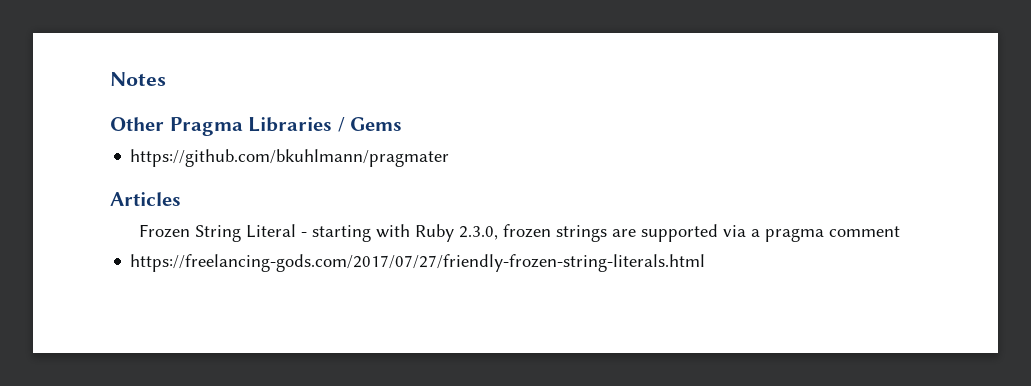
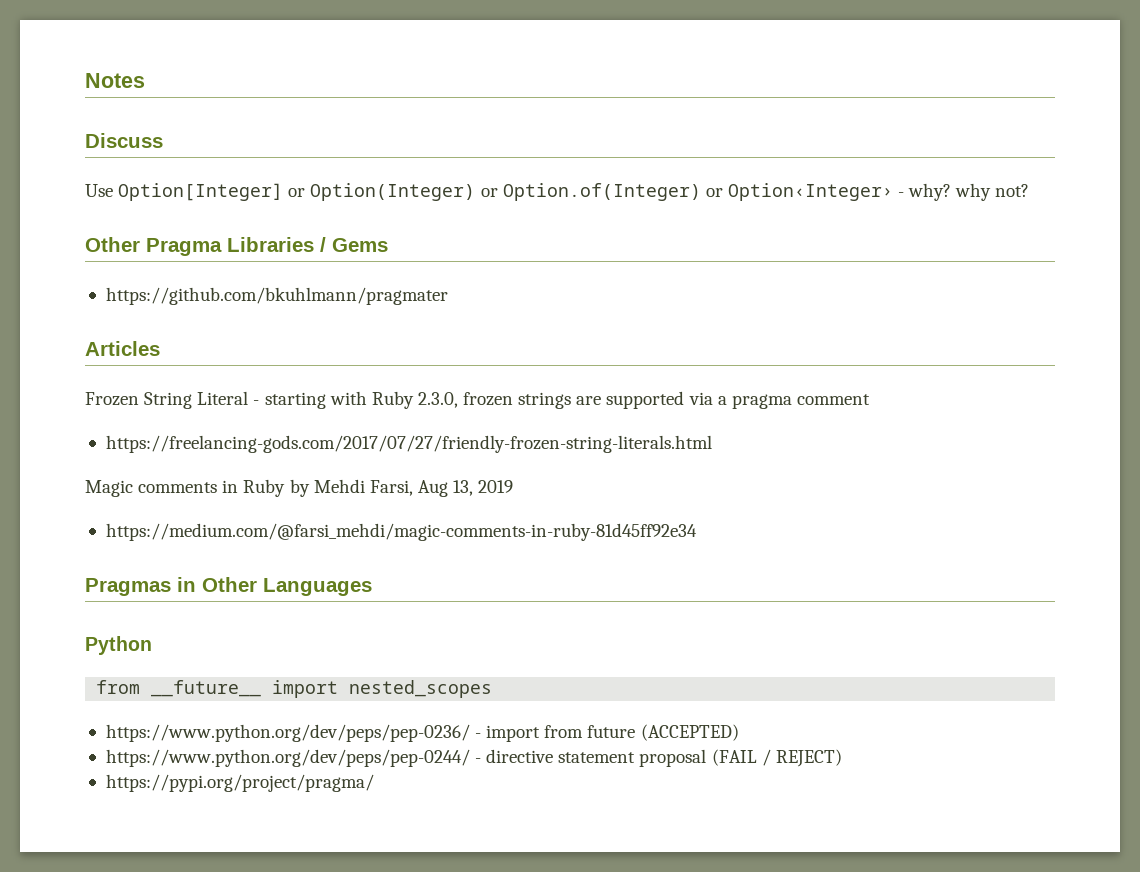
+ Discuss
+ Use Option[Integer] or Option(Integer) or Option.of(Integer) or Option‹Integer› - why? why not?
+ Magic comments in Ruby by Mehdi Farsi, Aug 13, 2019
+ https://medium.com/@farsi_mehdi/magic-comments-in-ruby-81d45ff92e34
+ Pragmas in Other Languages
+ Python
+ from __future__ import nested_scopes
+ https://www.python.org/dev/peps/pep-0236/ - import from future (ACCEPTED)
+ https://www.python.org/dev/peps/pep-0244/ - directive statement proposal (FAIL / REJECT)
+ https://pypi.org/project/pragma/

